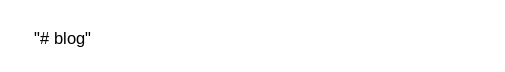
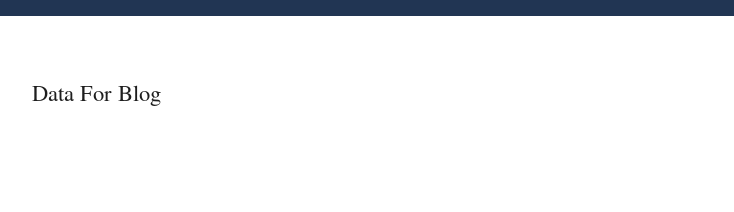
- "# blog"
+ Data For Blog

